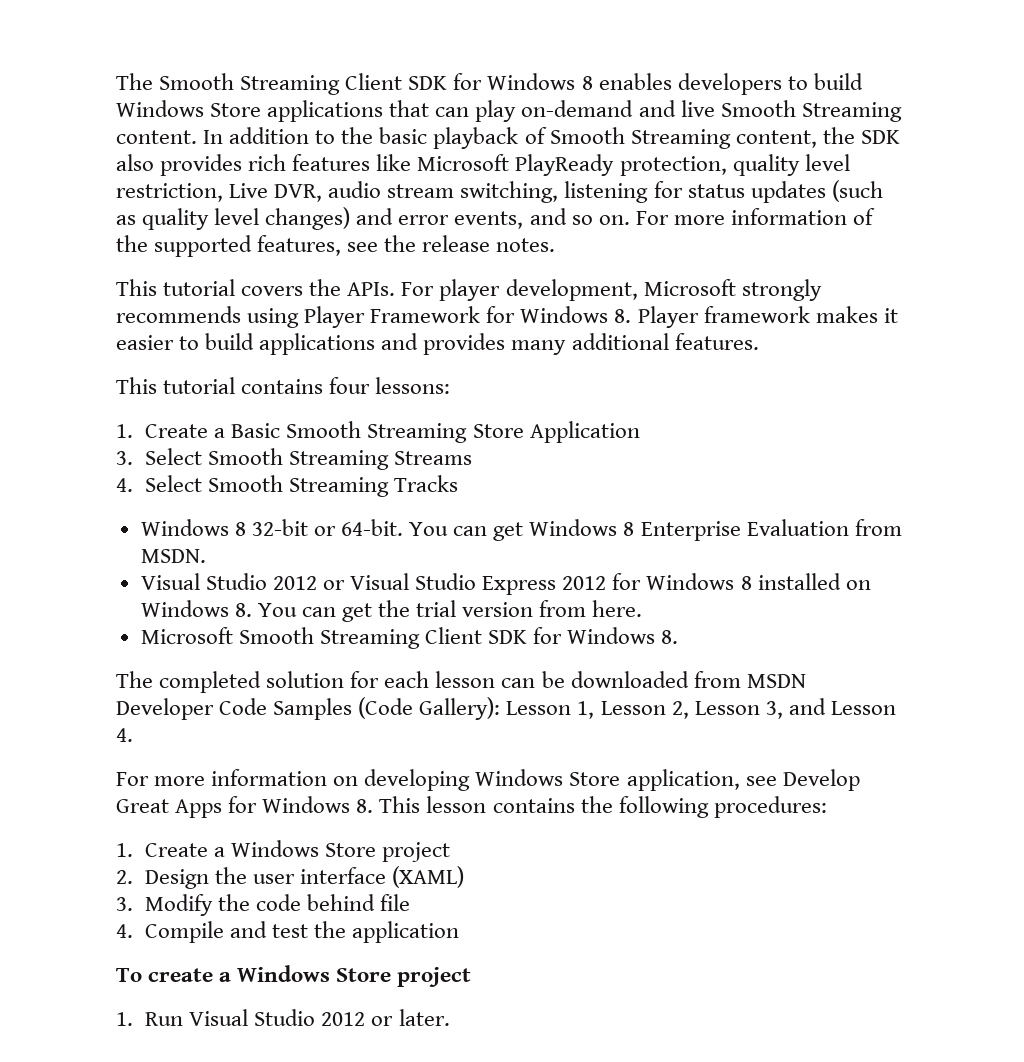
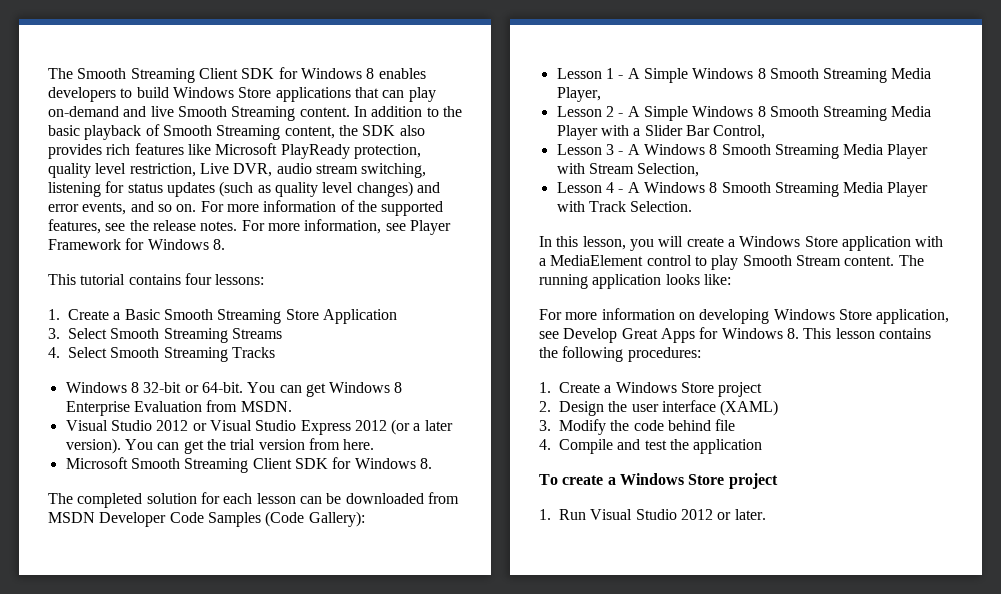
- For more information of the supported features, see the release notes.
- This tutorial covers the APIs. For player development, Microsoft strongly recommends using Player Framework for Windows 8. Player framework makes it easier to build applications and provides many additional features.
+ For more information of the supported features, see the release notes. For more information, see Player Framework for Windows 8.
- Visual Studio 2012 or Visual Studio Express 2012 for Windows 8 installed on Windows 8. You can get the trial version from here.
+ Visual Studio 2012 or Visual Studio Express 2012 (or a later version). You can get the trial version from here.
- The completed solution for each lesson can be downloaded from MSDN Developer Code Samples (Code Gallery): Lesson 1, Lesson 2, Lesson 3, and Lesson 4.
+ The completed solution for each lesson can be downloaded from MSDN Developer Code Samples (Code Gallery):
+ Lesson 1 - A Simple Windows 8 Smooth Streaming Media Player,
+ Lesson 2 - A Simple Windows 8 Smooth Streaming Media Player with a Slider Bar Control,
+ Lesson 3 - A Windows 8 Smooth Streaming Media Player with Stream Selection,
+ Lesson 4 - A Windows 8 Smooth Streaming Media Player with Track Selection.
+ In this lesson, you will create a Windows Store application with a MediaElement control to play Smooth Stream content. The running application looks like:

